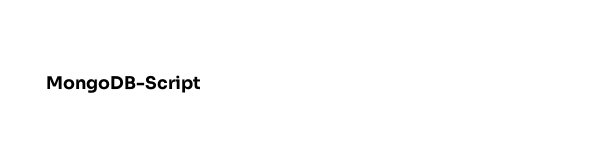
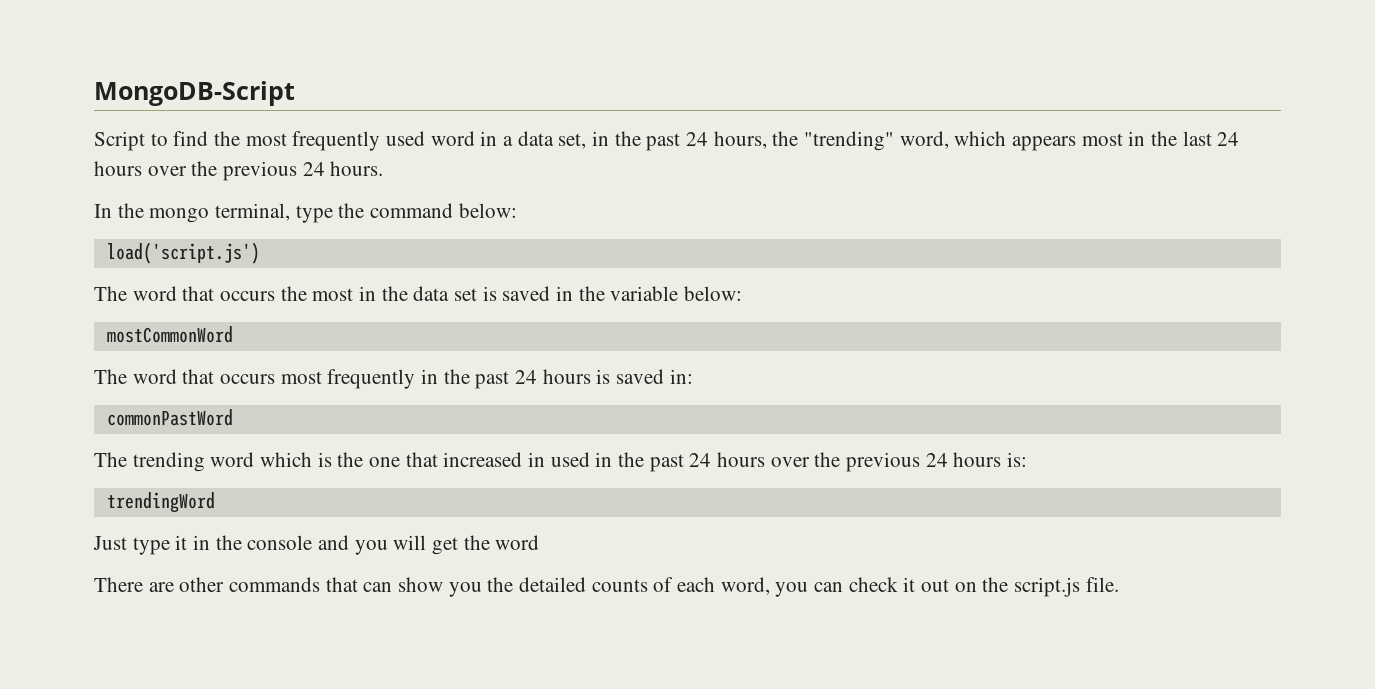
+ Script to find the most frequently used word in a data set, in the past 24 hours, the "trending" word, which appears most in the last 24 hours over the previous 24 hours.
+ In the mongo terminal, type the command below:
+ load('script.js')
+ The word that occurs the most in the data set is saved in the variable below:
+ mostCommonWord
+ The word that occurs most frequently in the past 24 hours is saved in:
+ commonPastWord
+ The trending word which is the one that increased in used in the past 24 hours over the previous 24 hours is:
+ trendingWord
+ Just type it in the console and you will get the word
+ There are other commands that can show you the detailed counts of each word, you can check it out on the script.js file.

